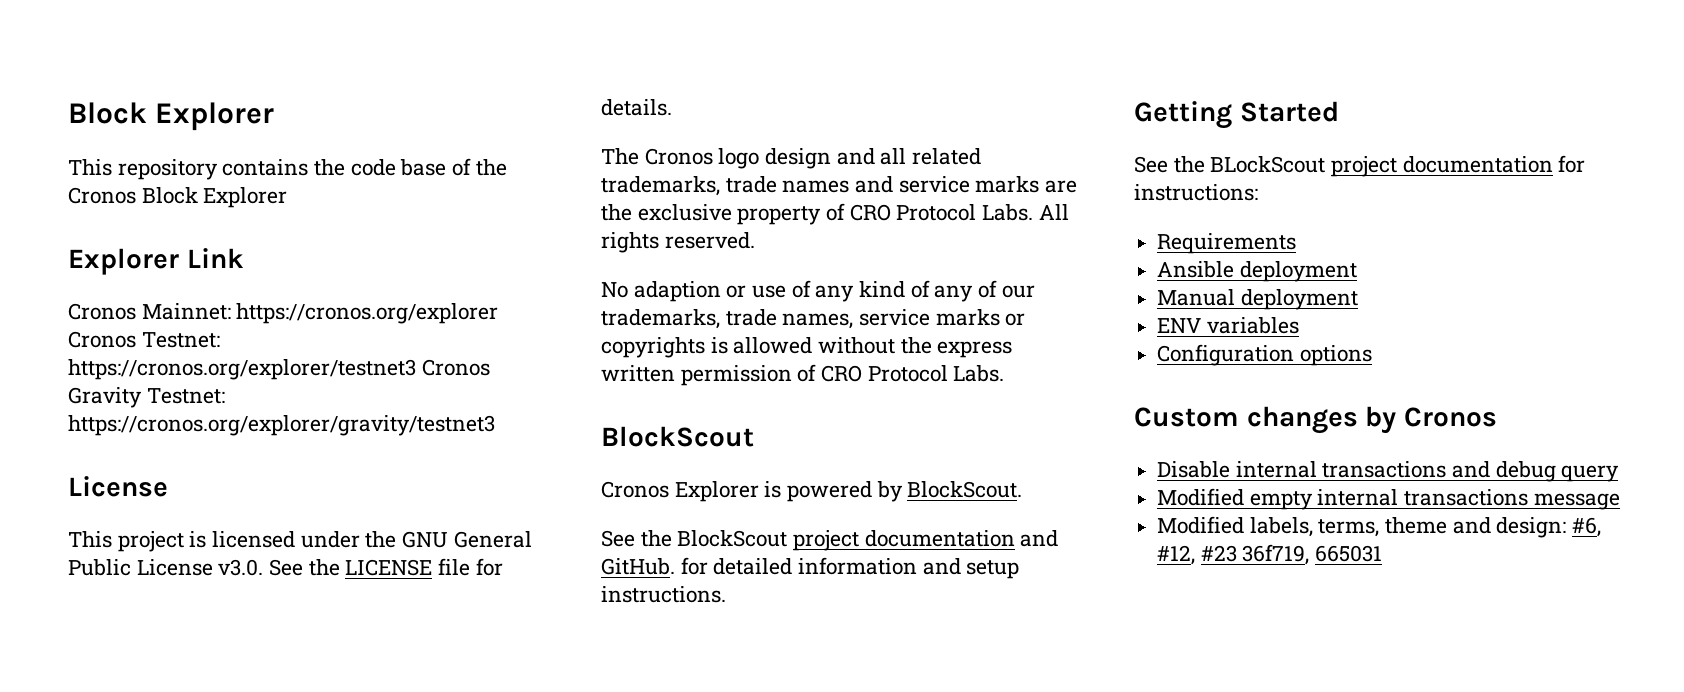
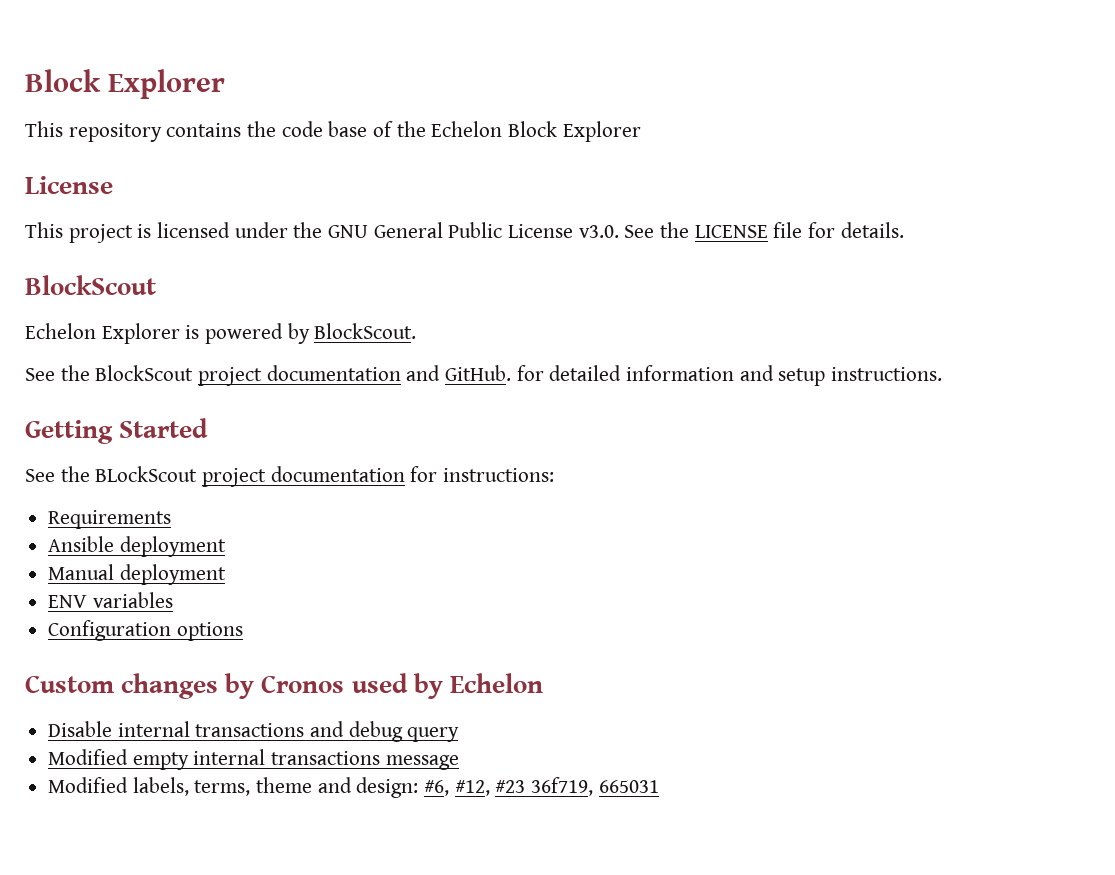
- This repository contains the code base of the Cronos Block Explorer
- Explorer Link
- Cronos Mainnet: https://cronos.org/explorer Cronos Testnet: https://cronos.org/explorer/testnet3 Cronos Gravity Testnet: https://cronos.org/explorer/gravity/testnet3
+ This repository contains the code base of the Echelon Block Explorer
- The Cronos logo design and all related trademarks, trade names and service marks are the exclusive property of CRO Protocol Labs. All rights reserved.
- No adaption or use of any kind of any of our trademarks, trade names, service marks or copyrights is allowed without the express written permission of CRO Protocol Labs.
- Cronos Explorer is powered by BlockScout.
+ Echelon Explorer is powered by BlockScout.
- Custom changes by Cronos
+ Custom changes by Cronos used by Echelon

